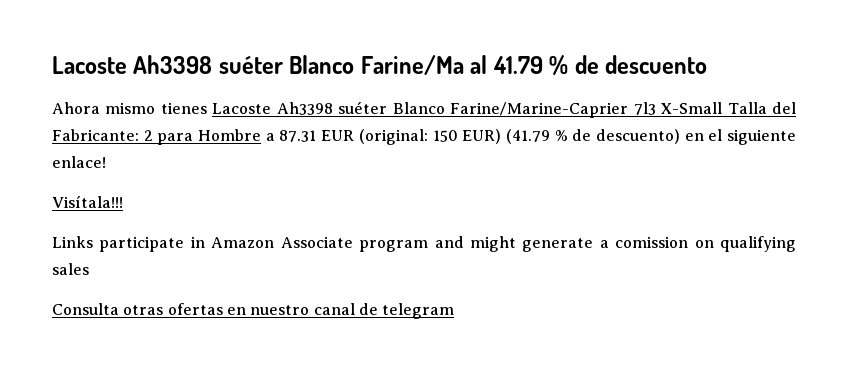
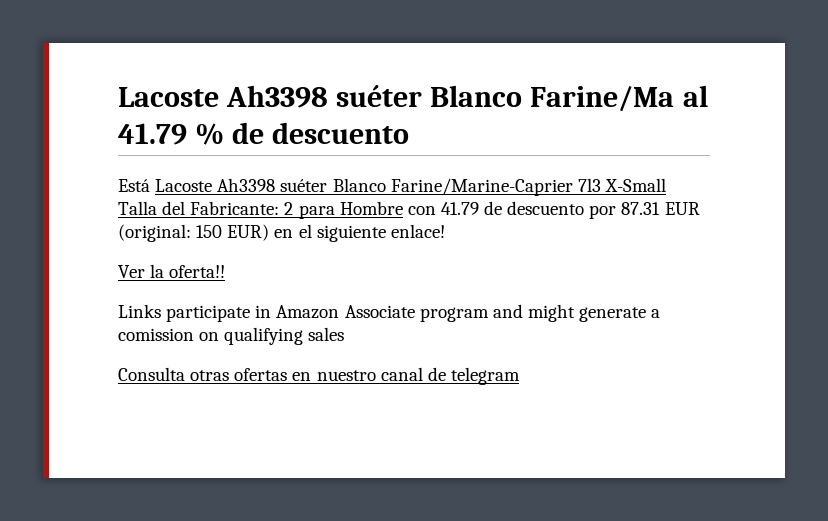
- Ahora mismo tienes Lacoste Ah3398 suéter Blanco Farine/Marine-Caprier 7l3 X-Small Talla del Fabricante: 2 para Hombre a 87.31 EUR (original: 150 EUR) (41.79 % de descuento) en el siguiente enlace!
+ Está Lacoste Ah3398 suéter Blanco Farine/Marine-Caprier 7l3 X-Small Talla del Fabricante: 2 para Hombre con 41.79 de descuento por 87.31 EUR (original: 150 EUR) en el siguiente enlace!
- Visítala!!!
+ Ver la oferta!!

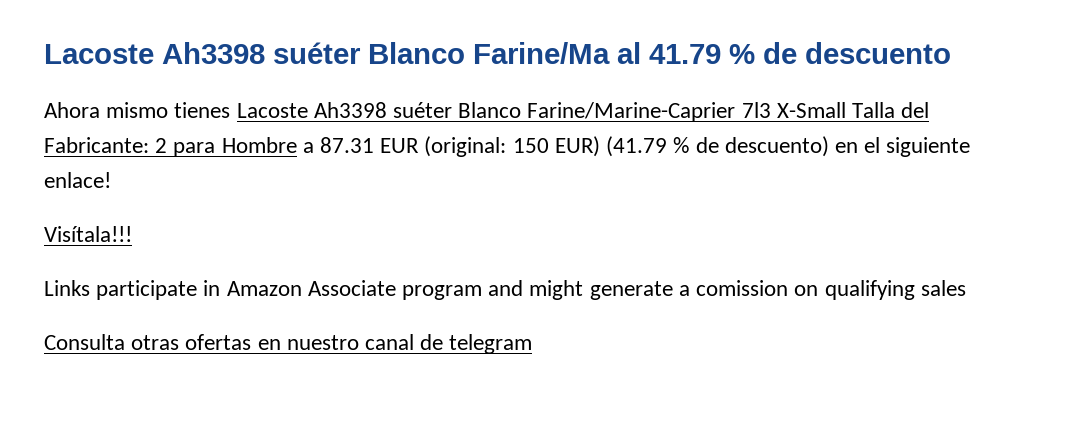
- Está Lacoste Ah3398 suéter Blanco Farine/Marine-Caprier 7l3 X-Small Talla del Fabricante: 2 para Hombre con 41.79 de descuento por 87.31 EUR (original: 150 EUR) en el siguiente enlace!
+ Ahora mismo tienes Lacoste Ah3398 suéter Blanco Farine/Marine-Caprier 7l3 X-Small Talla del Fabricante: 2 para Hombre a 87.31 EUR (original: 150 EUR) (41.79 % de descuento) en el siguiente enlace!
- Ver la oferta!!
+ Visítala!!!

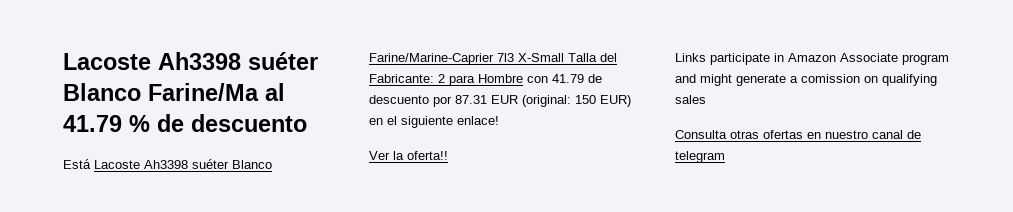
- Ahora mismo tienes Lacoste Ah3398 suéter Blanco Farine/Marine-Caprier 7l3 X-Small Talla del Fabricante: 2 para Hombre a 87.31 EUR (original: 150 EUR) (41.79 % de descuento) en el siguiente enlace!
+ Está Lacoste Ah3398 suéter Blanco Farine/Marine-Caprier 7l3 X-Small Talla del Fabricante: 2 para Hombre con 41.79 de descuento por 87.31 EUR (original: 150 EUR) en el siguiente enlace!
- Visítala!!!
+ Ver la oferta!!

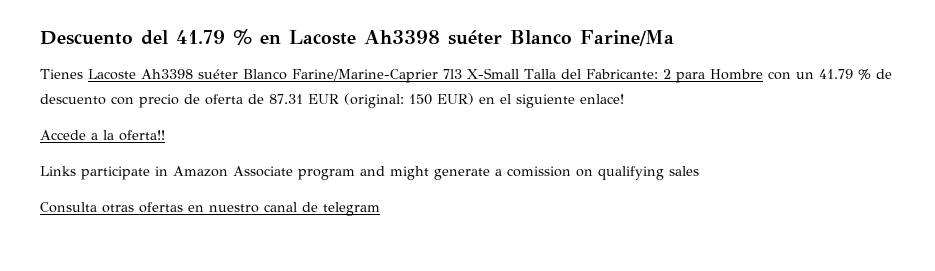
- Lacoste Ah3398 suéter Blanco Farine/Ma al 41.79 % de descuento
- Está Lacoste Ah3398 suéter Blanco Farine/Marine-Caprier 7l3 X-Small Talla del Fabricante: 2 para Hombre con 41.79 de descuento por 87.31 EUR (original: 150 EUR) en el siguiente enlace!
+ Descuento del 41.79 % en Lacoste Ah3398 suéter Blanco Farine/Ma
+ Tienes Lacoste Ah3398 suéter Blanco Farine/Marine-Caprier 7l3 X-Small Talla del Fabricante: 2 para Hombre con un 41.79 % de descuento con precio de oferta de 87.31 EUR (original: 150 EUR) en el siguiente enlace!
- Ver la oferta!!
+ Accede a la oferta!!

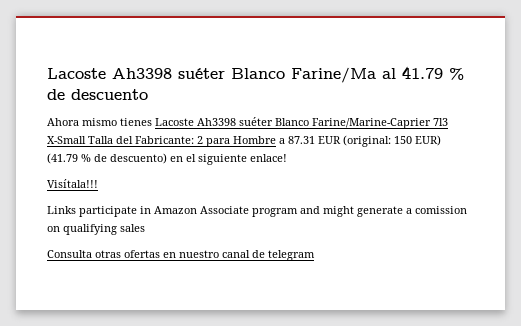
- Descuento del 41.79 % en Lacoste Ah3398 suéter Blanco Farine/Ma
- Tienes Lacoste Ah3398 suéter Blanco Farine/Marine-Caprier 7l3 X-Small Talla del Fabricante: 2 para Hombre con un 41.79 % de descuento con precio de oferta de 87.31 EUR (original: 150 EUR) en el siguiente enlace!
+ Lacoste Ah3398 suéter Blanco Farine/Ma al 41.79 % de descuento
+ Ahora mismo tienes Lacoste Ah3398 suéter Blanco Farine/Marine-Caprier 7l3 X-Small Talla del Fabricante: 2 para Hombre a 87.31 EUR (original: 150 EUR) (41.79 % de descuento) en el siguiente enlace!
- Accede a la oferta!!
+ Visítala!!!

